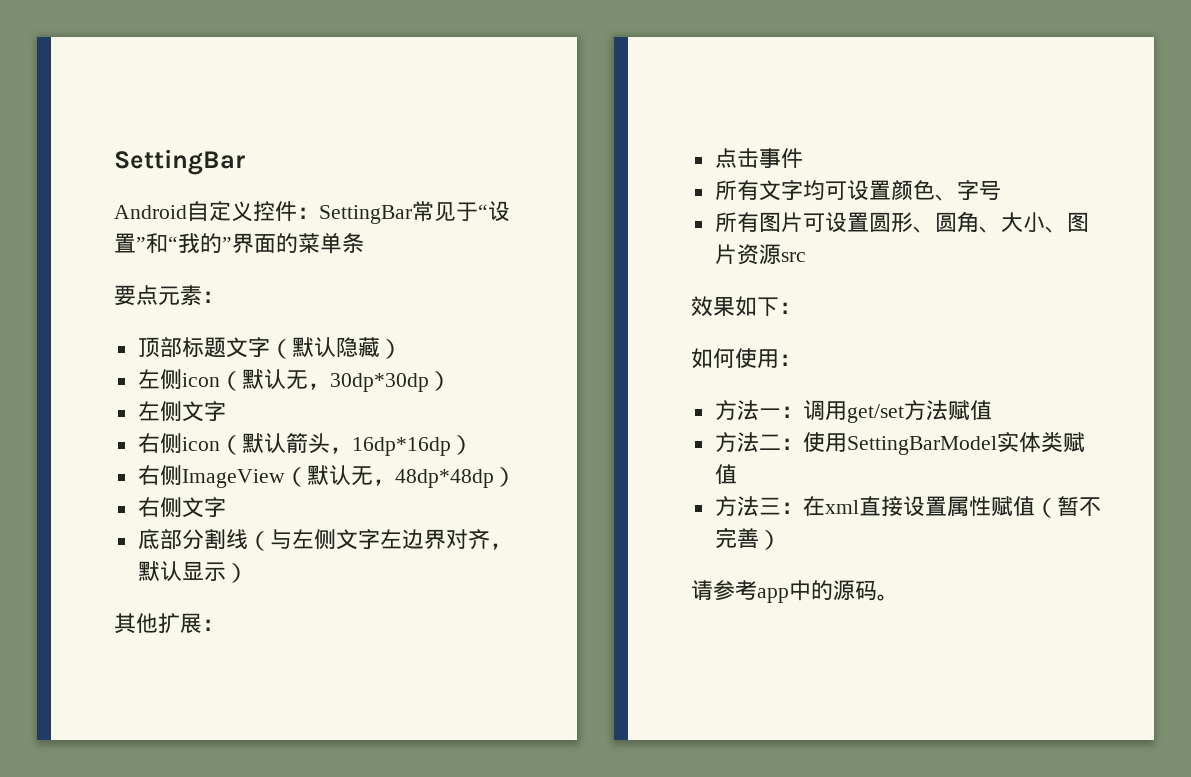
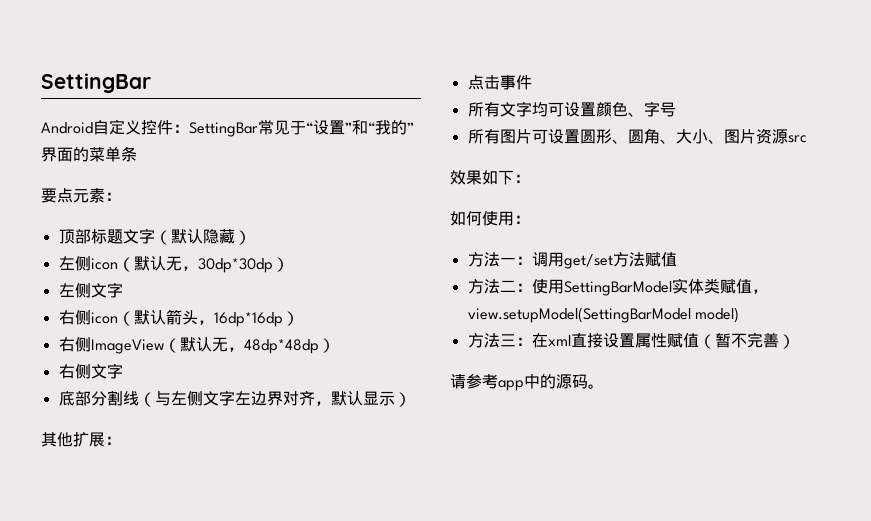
- 方法二：使用SettingBarModel实体类赋值
+ 方法二：使用SettingBarModel实体类赋值，view.setupModel(SettingBarModel model)

